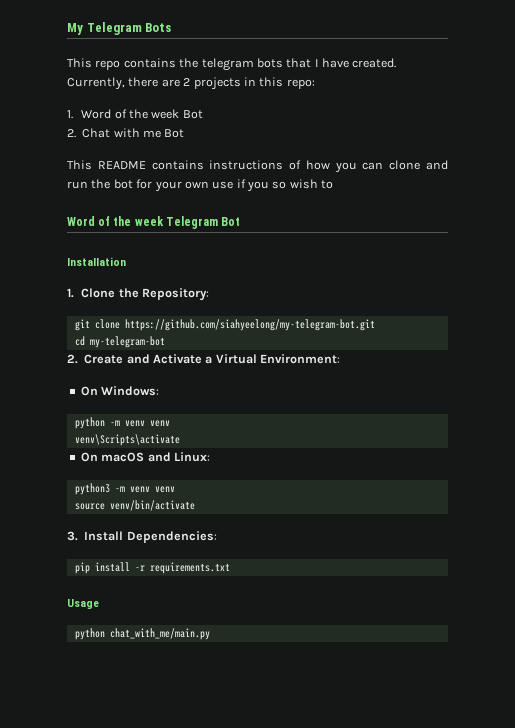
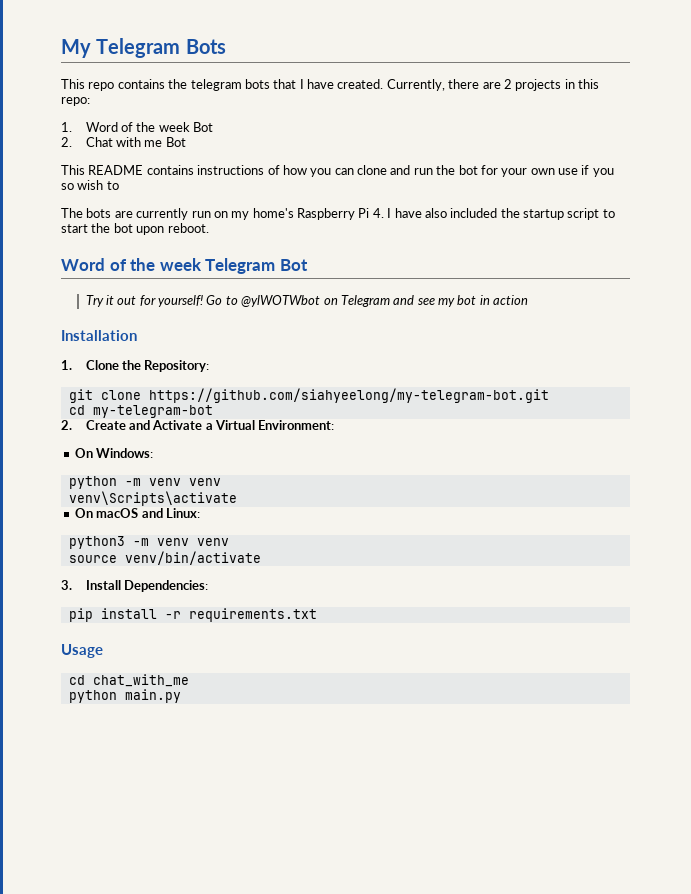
+ The bots are currently run on my home's Raspberry Pi 4. I have also included the startup script to start the bot upon reboot.
+ Try it out for yourself! Go to @ylWOTWbot on Telegram and see my bot in action
- python chat_with_me/main.py
+ cd chat_with_me
+ python main.py

